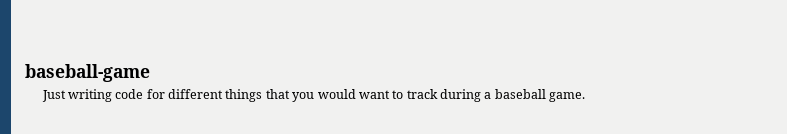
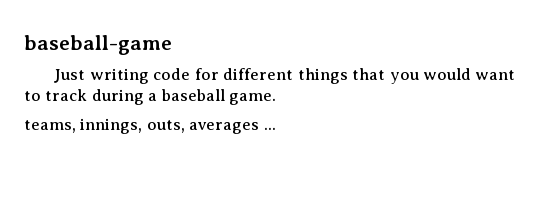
+ teams, innings, outs, averages ...

